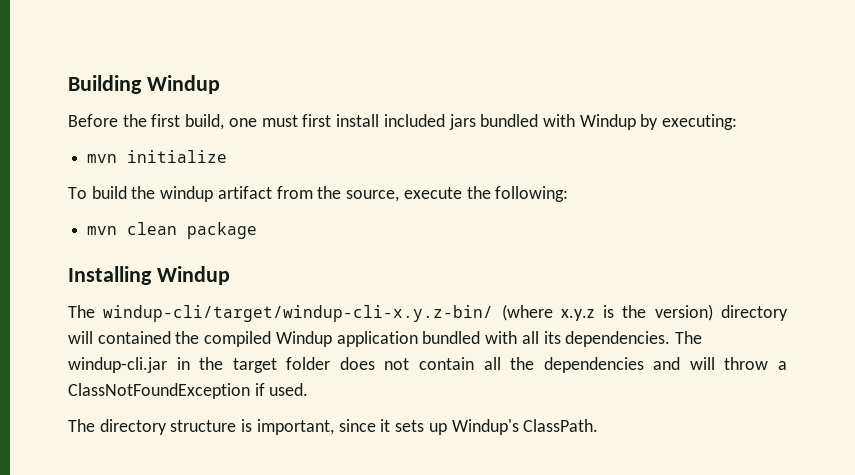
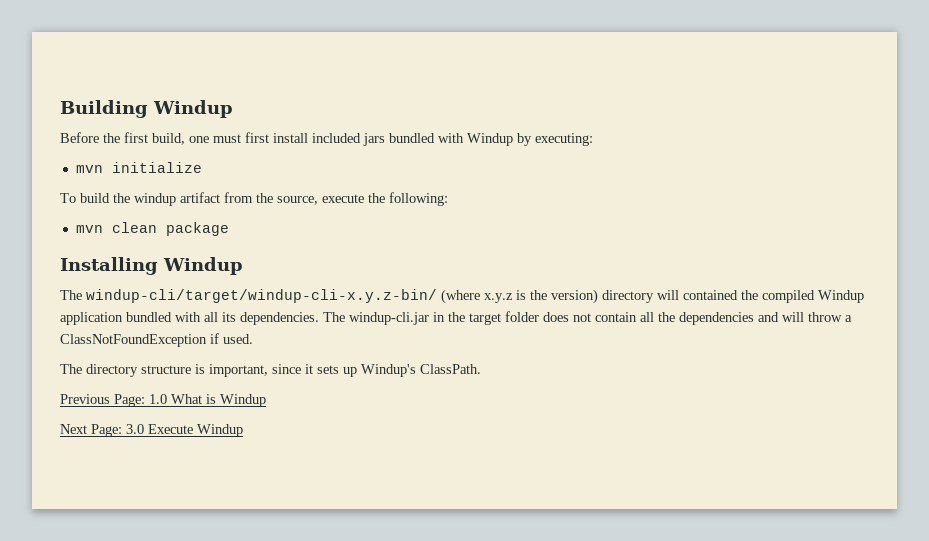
+ Previous Page: 1.0 What is Windup
+ Next Page: 3.0 Execute Windup

